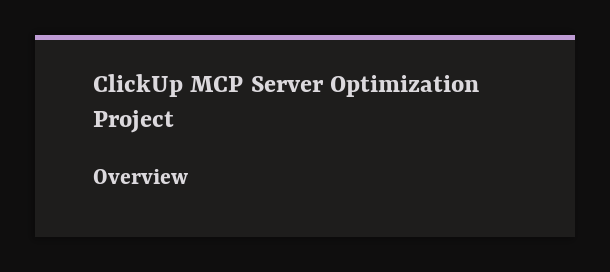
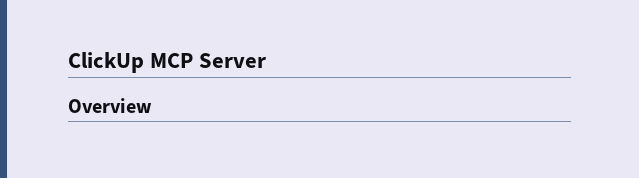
- ClickUp MCP Server Optimization Project
+ ClickUp MCP Server

